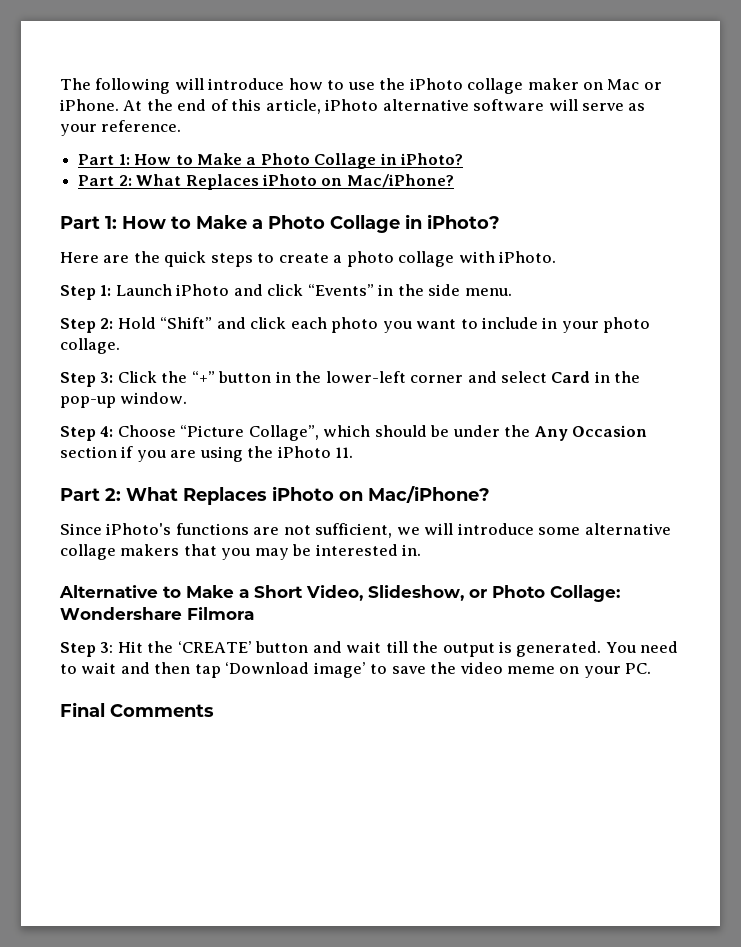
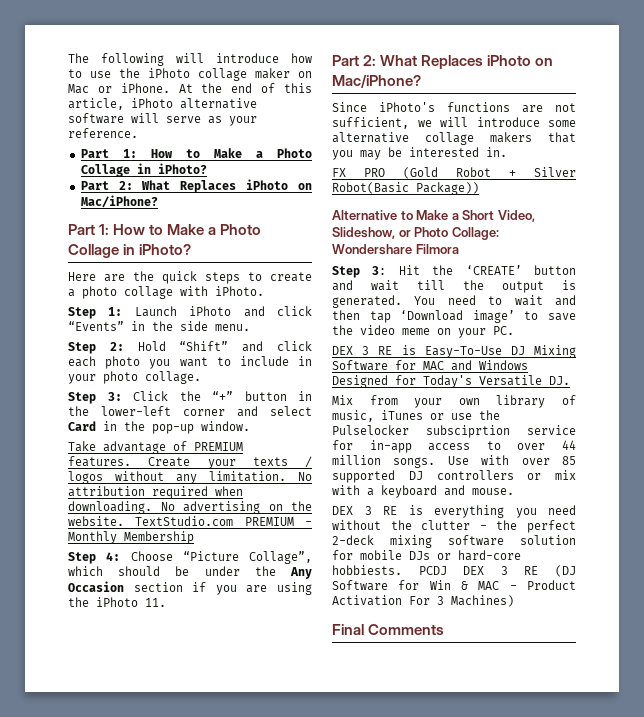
+ Take advantage of PREMIUM features. Create your texts / logos without any limitation. No attribution required when downloading. No advertising on the website. TextStudio.com PREMIUM - Monthly Membership
+ FX PRO (Gold Robot + Silver Robot(Basic Package))
+ DEX 3 RE is Easy-To-Use DJ Mixing Software for MAC and Windows Designed for Today's Versatile DJ.
+ Mix from your own library of music, iTunes or use the Pulselocker subsciprtion service for in-app access to over 44 million songs. Use with over 85 supported DJ controllers or mix with a keyboard and mouse.
+ DEX 3 RE is everything you need without the clutter - the perfect 2-deck mixing software solution for mobile DJs or hard-core hobbiests. PCDJ DEX 3 RE (DJ Software for Win & MAC - Product Activation For 3 Machines)

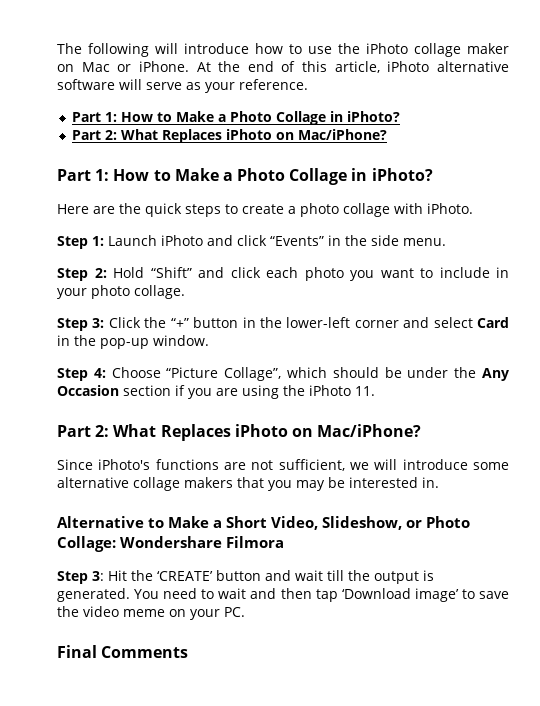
- Take advantage of PREMIUM features. Create your texts / logos without any limitation. No attribution required when downloading. No advertising on the website. TextStudio.com PREMIUM - Monthly Membership
- FX PRO (Gold Robot + Silver Robot(Basic Package))
- DEX 3 RE is Easy-To-Use DJ Mixing Software for MAC and Windows Designed for Today's Versatile DJ.
- Mix from your own library of music, iTunes or use the Pulselocker subsciprtion service for in-app access to over 44 million songs. Use with over 85 supported DJ controllers or mix with a keyboard and mouse.
- DEX 3 RE is everything you need without the clutter - the perfect 2-deck mixing software solution for mobile DJs or hard-core hobbiests. PCDJ DEX 3 RE (DJ Software for Win & MAC - Product Activation For 3 Machines)

